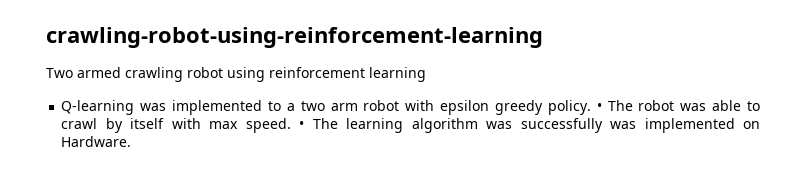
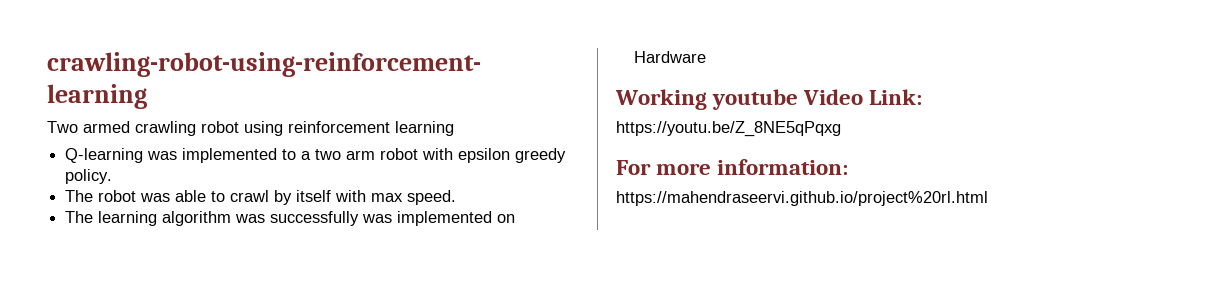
- Q-learning was implemented to a two arm robot with epsilon greedy policy. • The robot was able to crawl by itself with max speed. • The learning algorithm was successfully was implemented on Hardware.
+ Q-learning was implemented to a two arm robot with epsilon greedy policy.
+ The robot was able to crawl by itself with max speed.
+ The learning algorithm was successfully was implemented on Hardware
+ Working youtube Video Link:
+ https://youtu.be/Z_8NE5qPqxg
+ For more information:
+ https://mahendraseervi.github.io/project%20rl.html

